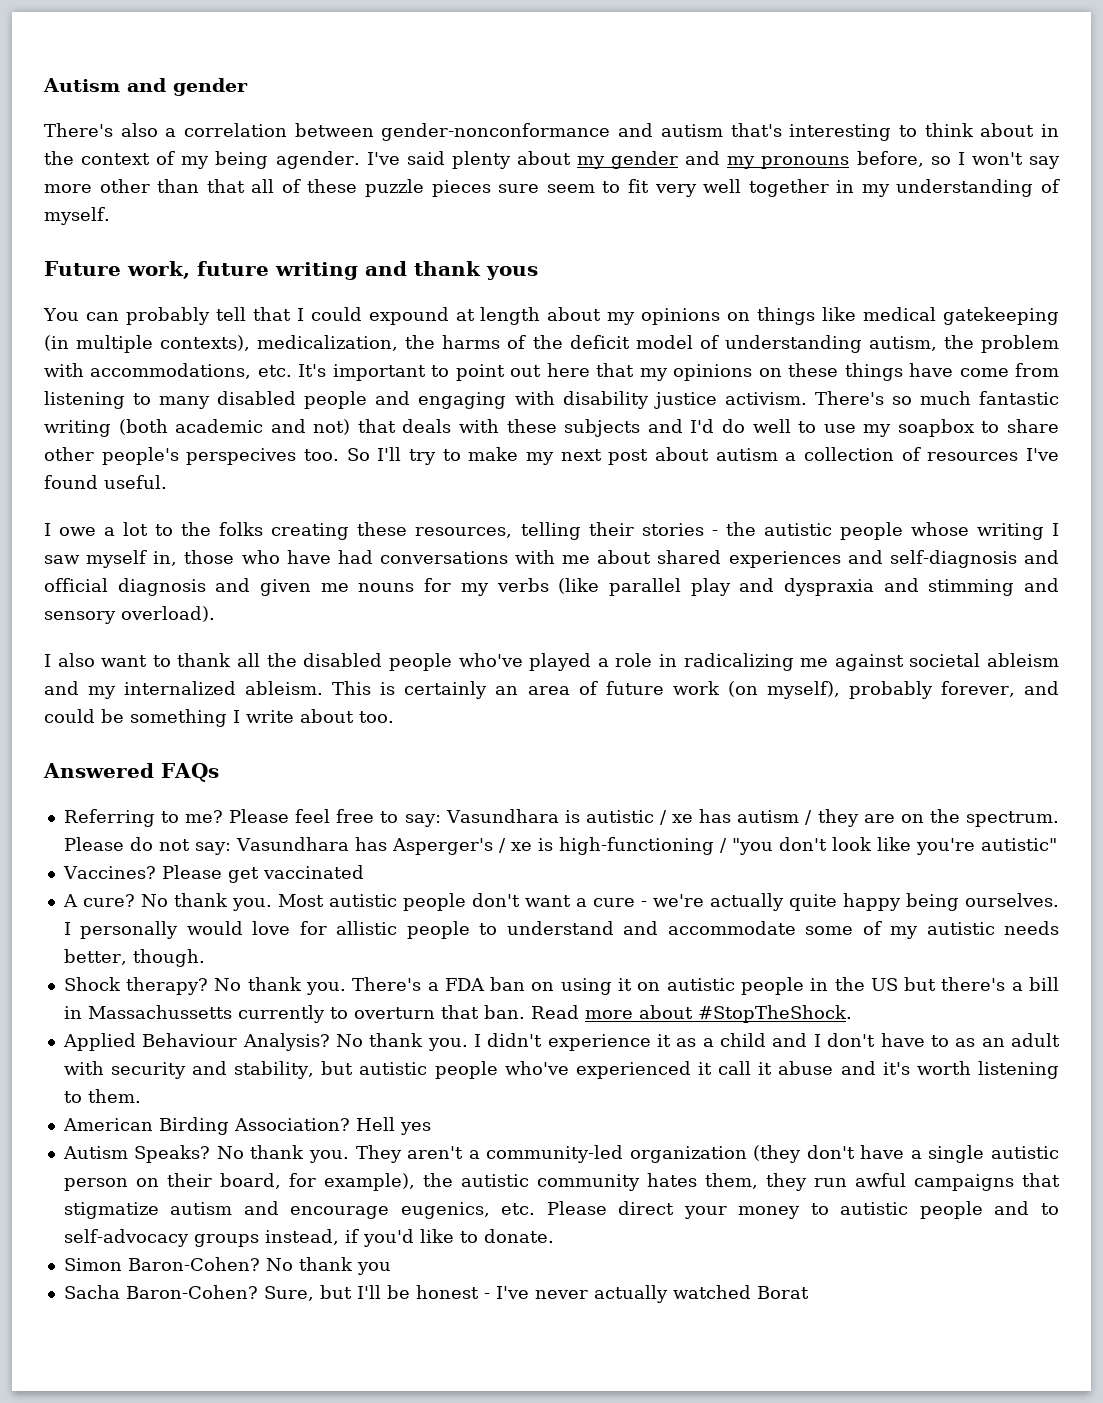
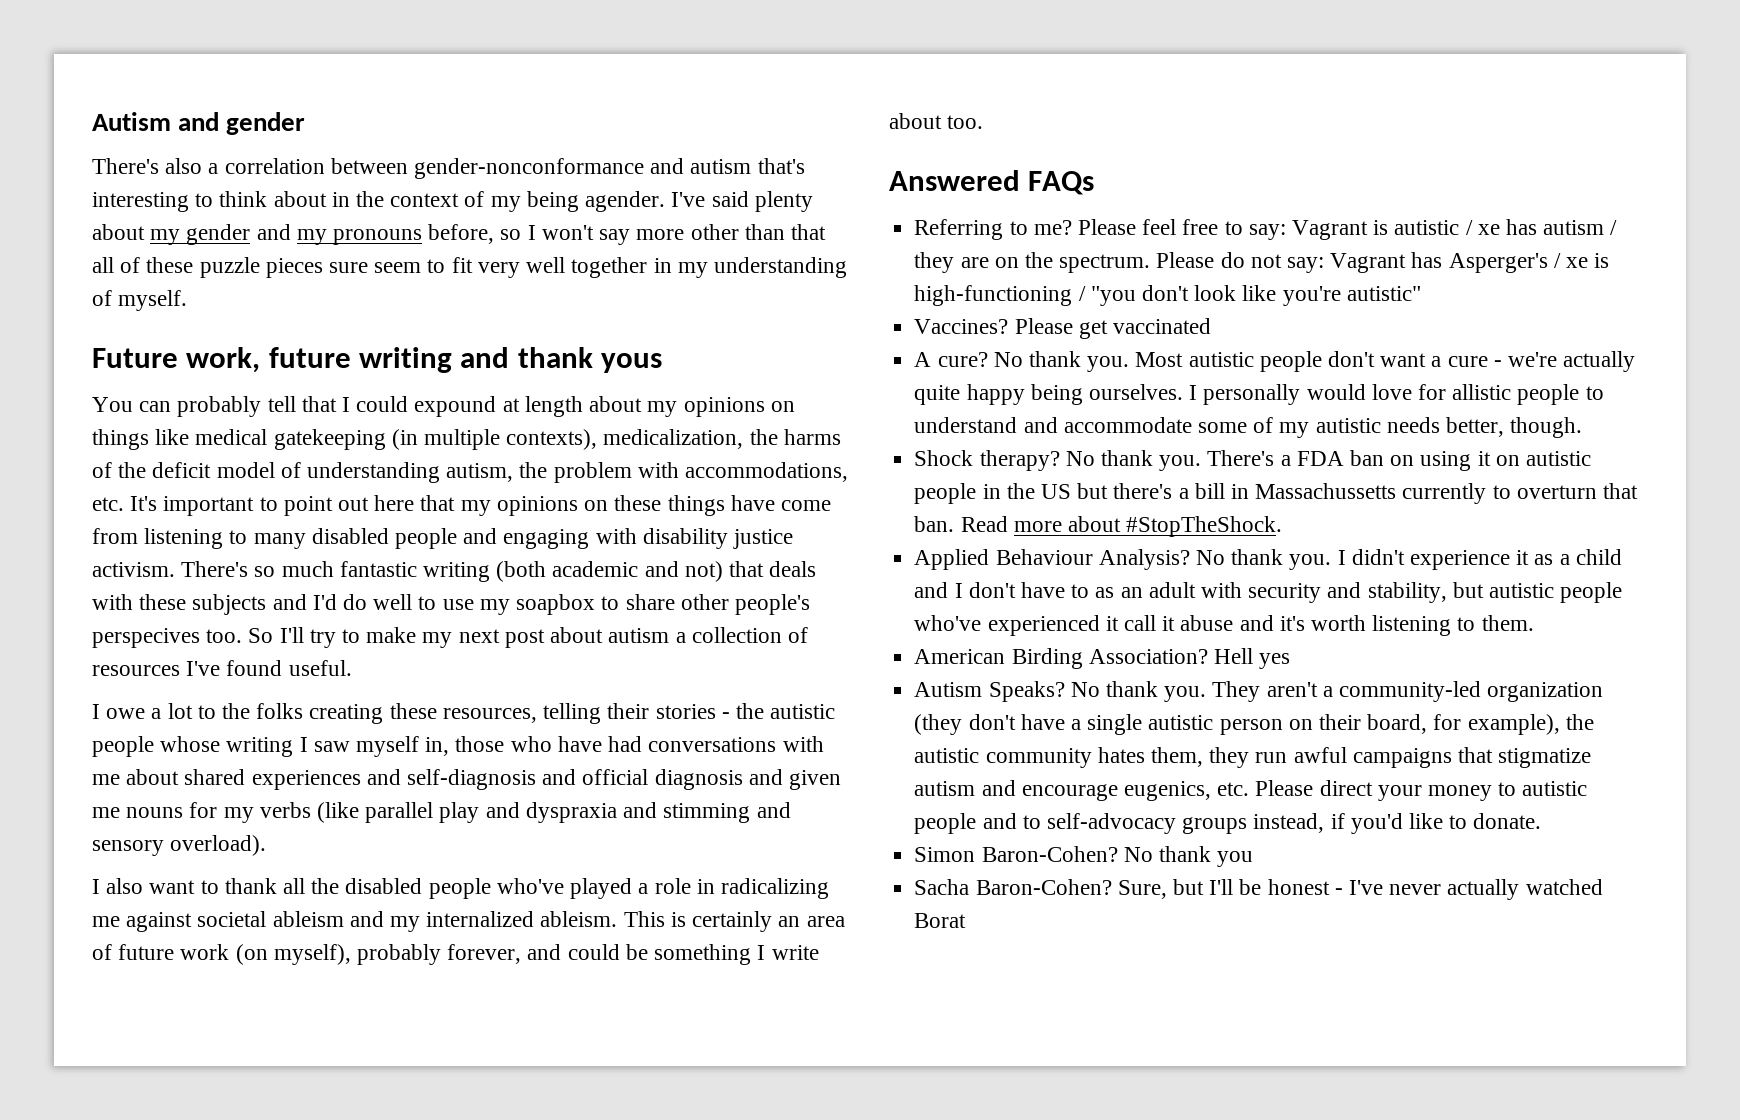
- Please feel free to say: Vasundhara is autistic / xe has autism / they are on the spectrum.
+ Please feel free to say: Vagrant is autistic / xe has autism / they are on the spectrum.
- Please do not say: Vasundhara has Asperger's / xe is high-functioning / "you don't look like you're autistic"
+ Please do not say: Vagrant has Asperger's / xe is high-functioning / "you don't look like you're autistic"

